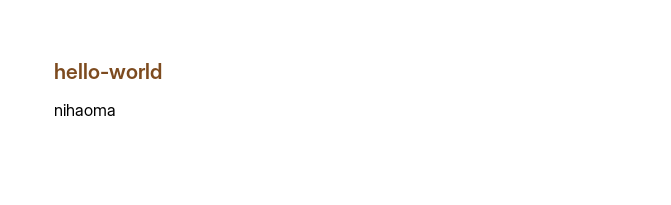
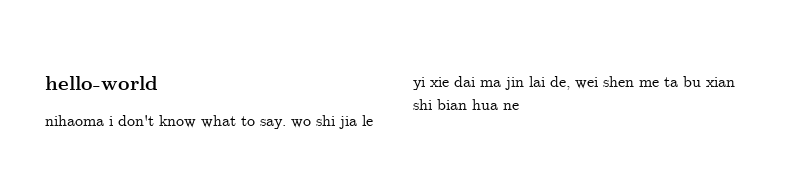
- nihaoma
+ nihaoma i don't know what to say. wo shi jia le yi xie dai ma jin lai de, wei shen me ta bu xian shi bian hua ne

